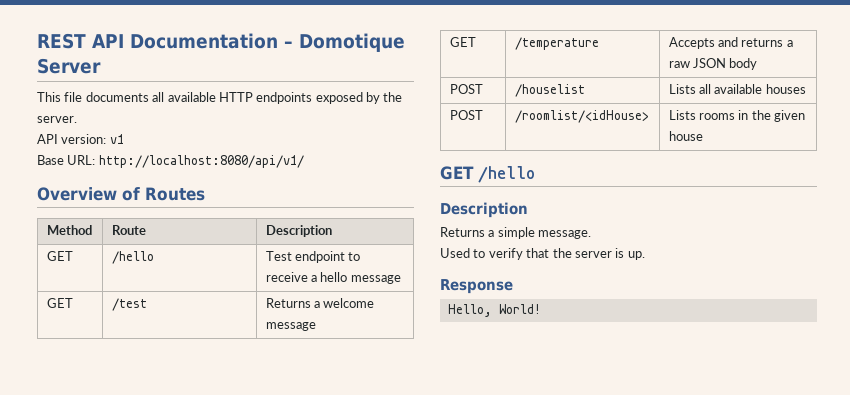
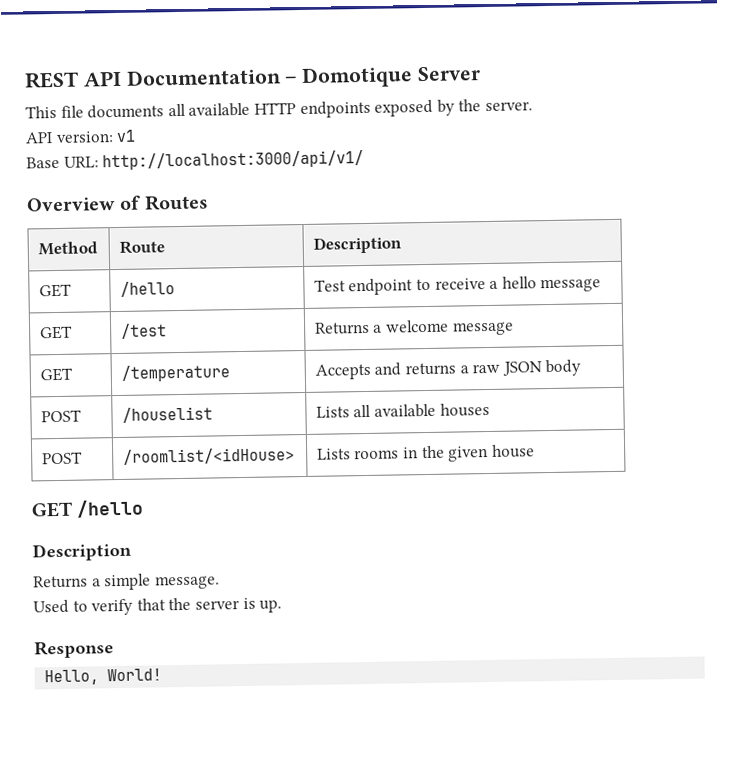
- Base URL: http://localhost:8080/api/v1/
+ Base URL: http://localhost:3000/api/v1/

